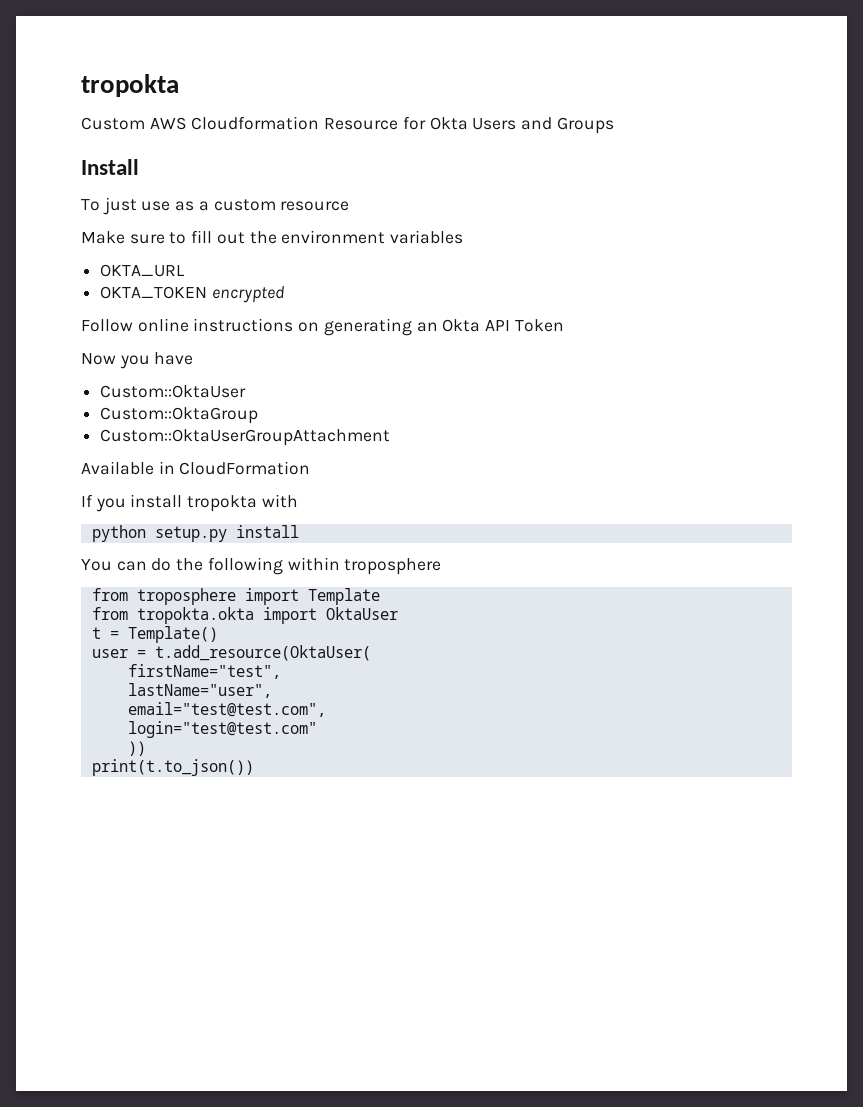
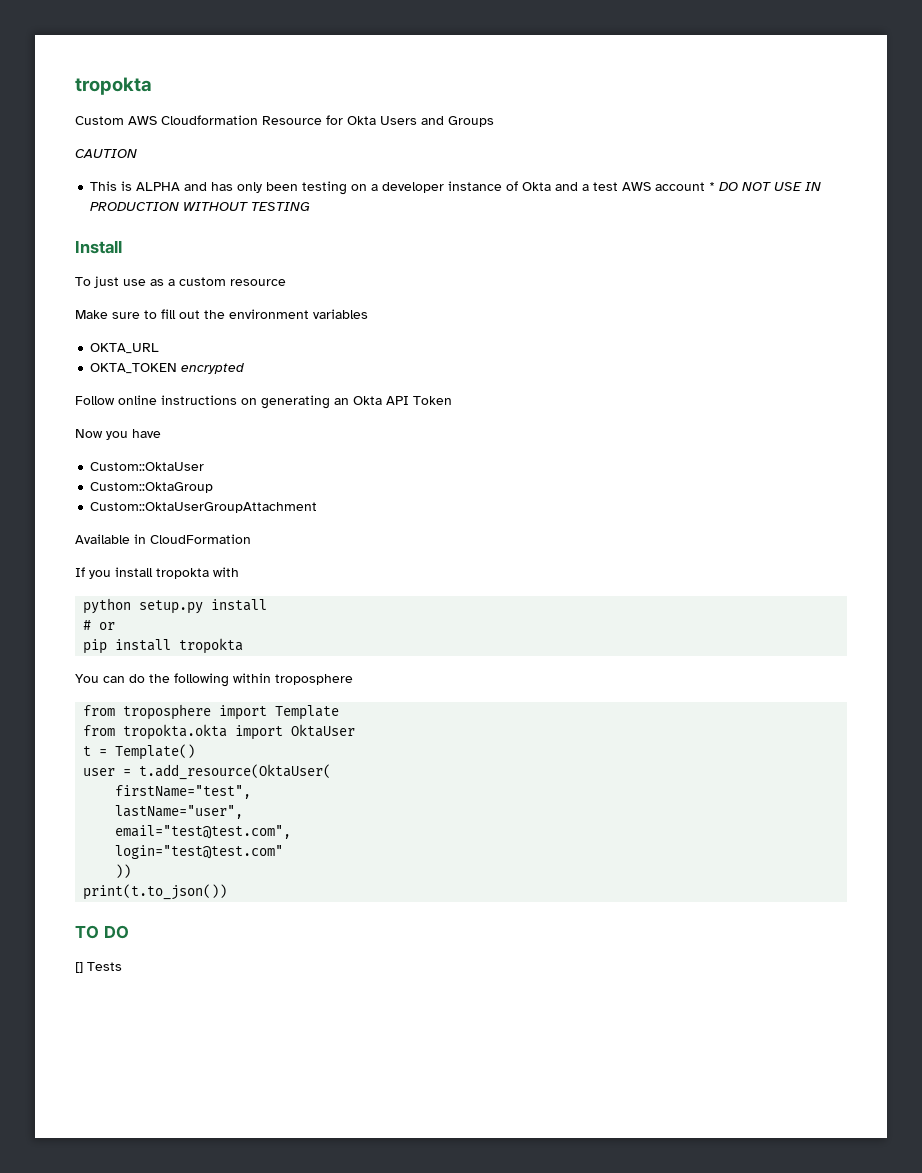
+ CAUTION
+ This is ALPHA and has only been testing on a developer instance of Okta and a test AWS account * DO NOT USE IN PRODUCTION WITHOUT TESTING
+ # or
+ pip install tropokta
+ TO DO
+ [] Tests

